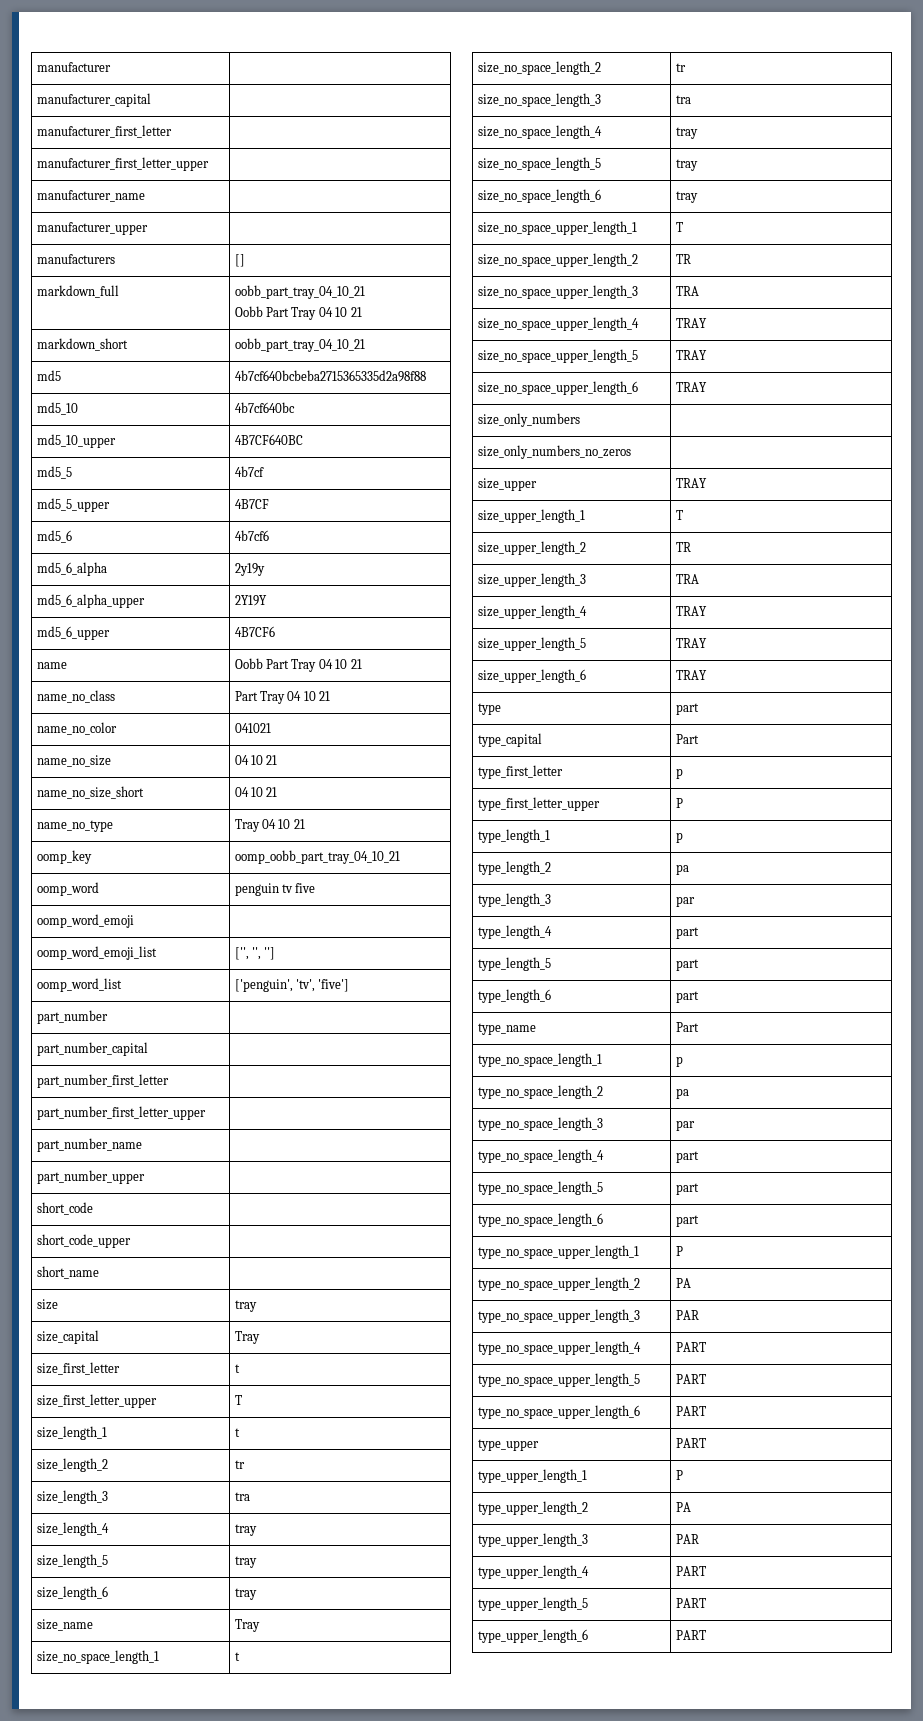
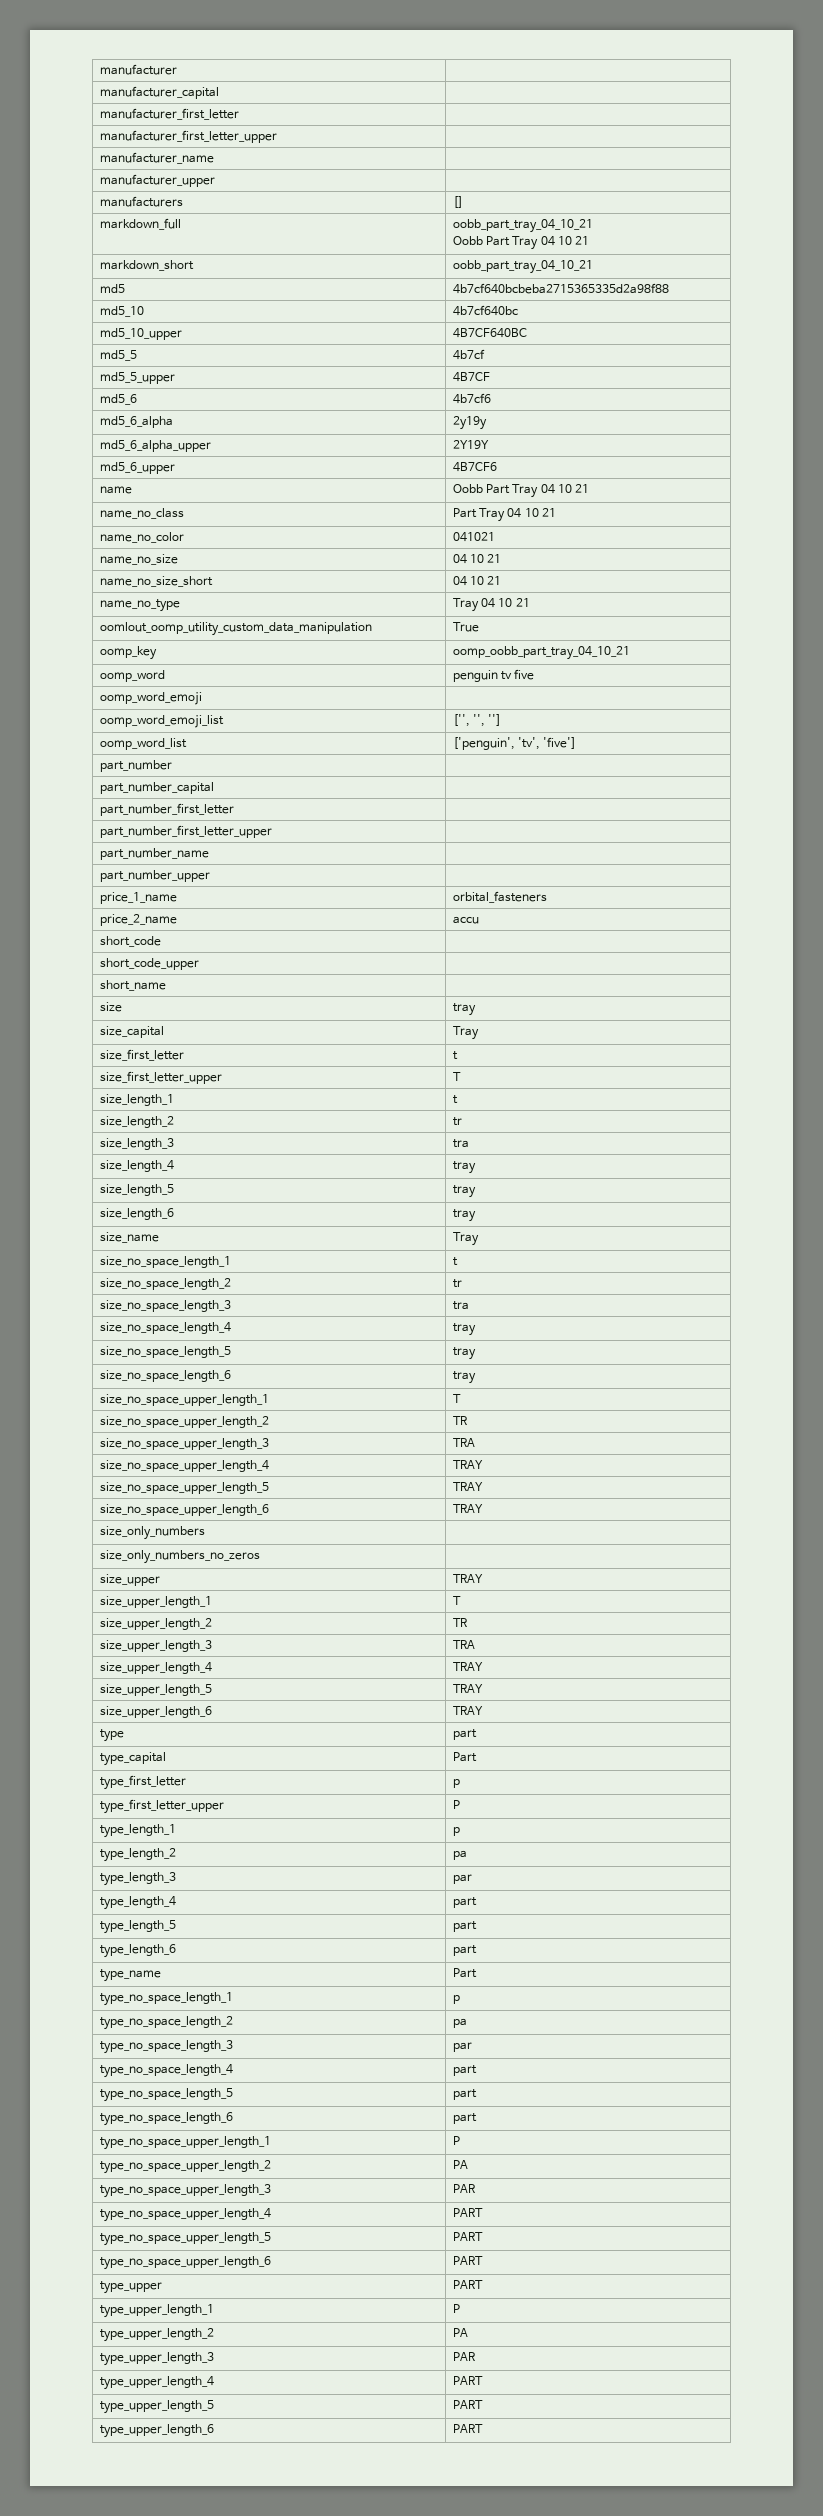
+ oomlout_oomp_utility_custom_data_manipulation | True
+ price_1_name | orbital_fasteners
+ price_2_name | accu

